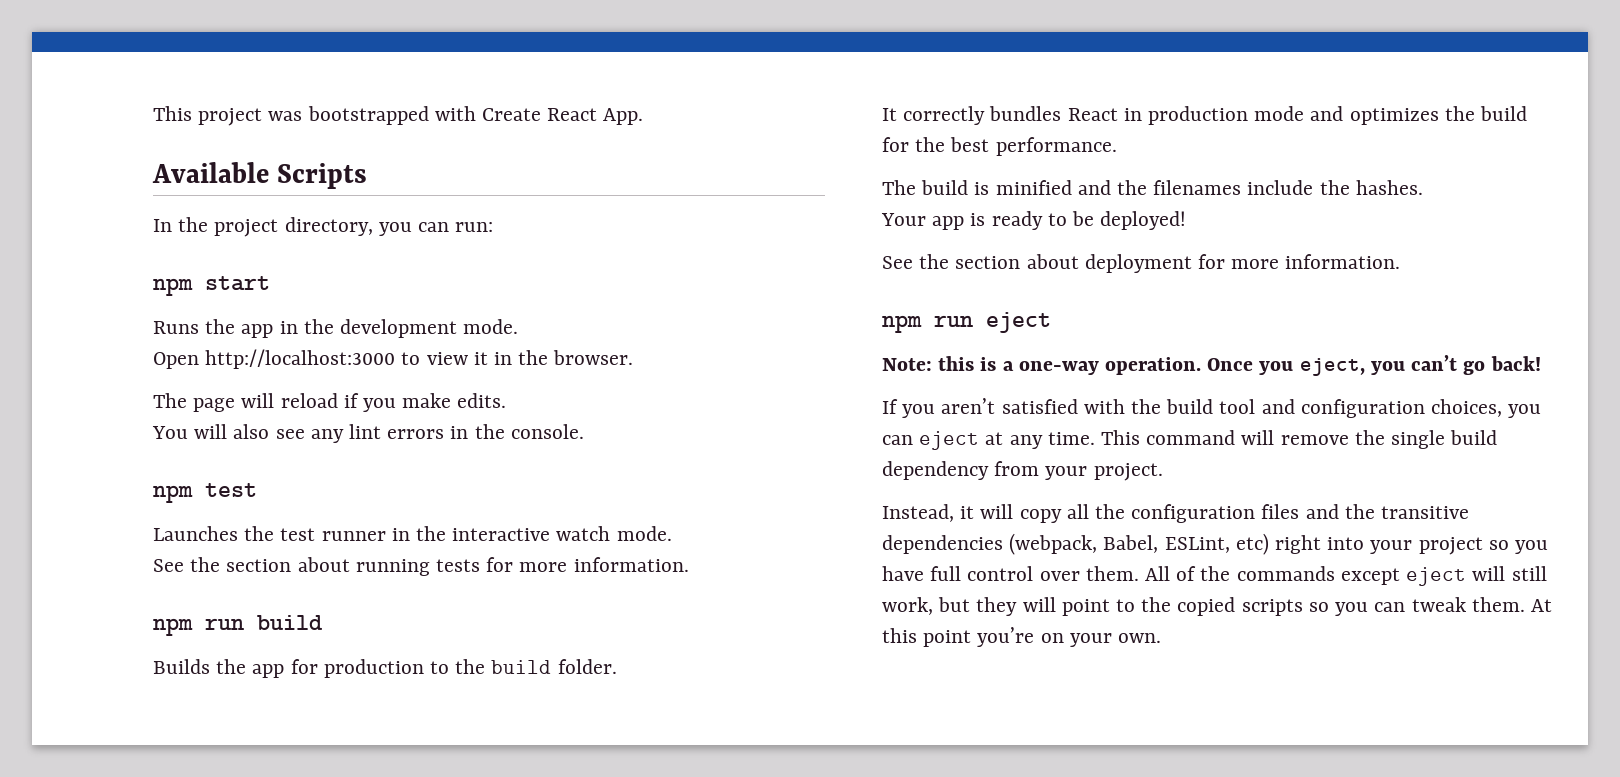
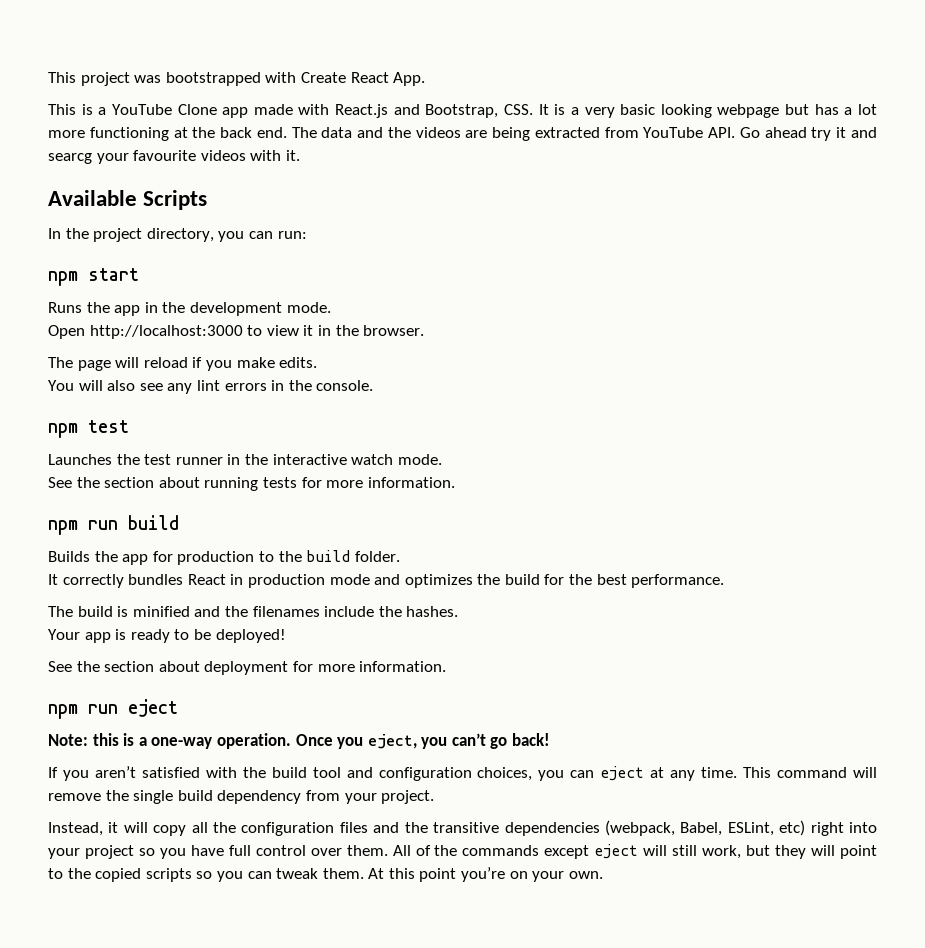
+ This is a YouTube Clone app made with React.js and Bootstrap, CSS. It is a very basic looking webpage but has a lot more functioning at the back end. The data and the videos are being extracted from YouTube API. Go ahead try it and searcg your favourite videos with it.

